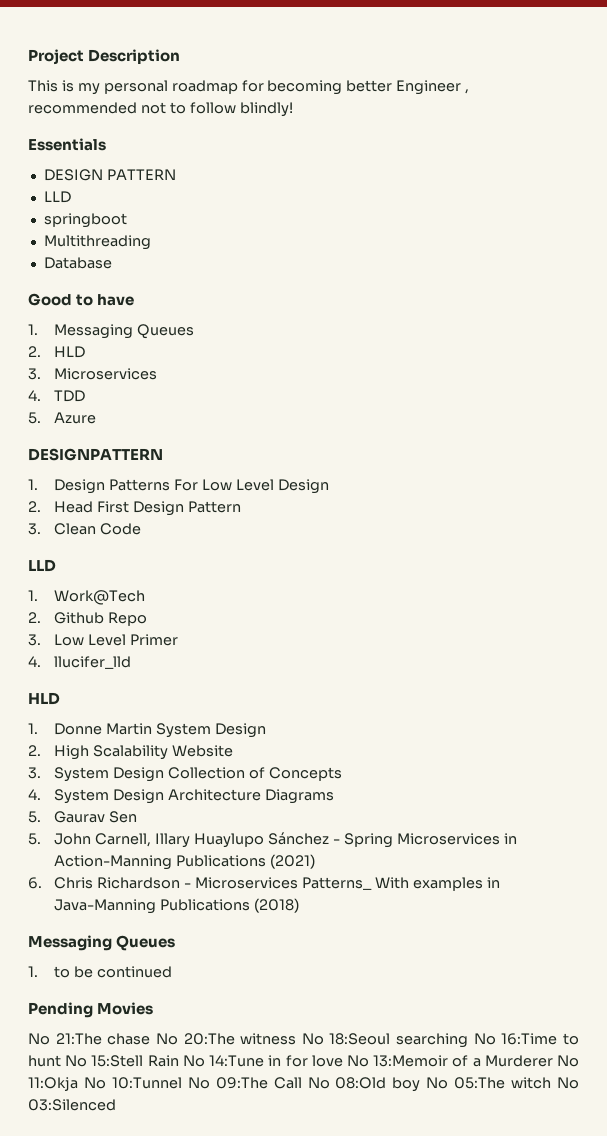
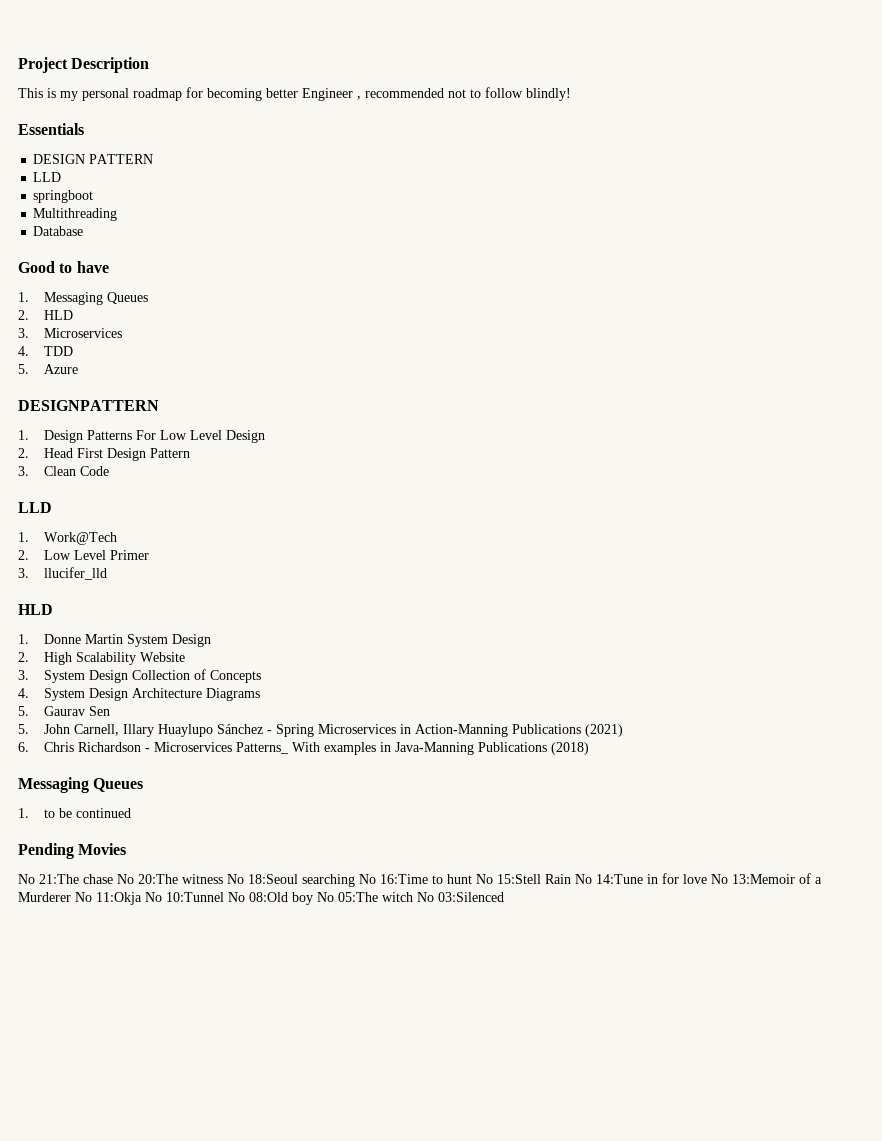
- 2. Github Repo
- 3. Low Level Primer
+ 2. Low Level Primer
- 4. llucifer_lld
+ 3. llucifer_lld
- No 21:The chase No 20:The witness No 18:Seoul searching No 16:Time to hunt No 15:Stell Rain No 14:Tune in for love No 13:Memoir of a Murderer No 11:Okja No 10:Tunnel No 09:The Call No 08:Old boy No 05:The witch No 03:Silenced
+ No 21:The chase No 20:The witness No 18:Seoul searching No 16:Time to hunt No 15:Stell Rain No 14:Tune in for love No 13:Memoir of a Murderer No 11:Okja No 10:Tunnel No 08:Old boy No 05:The witch No 03:Silenced

